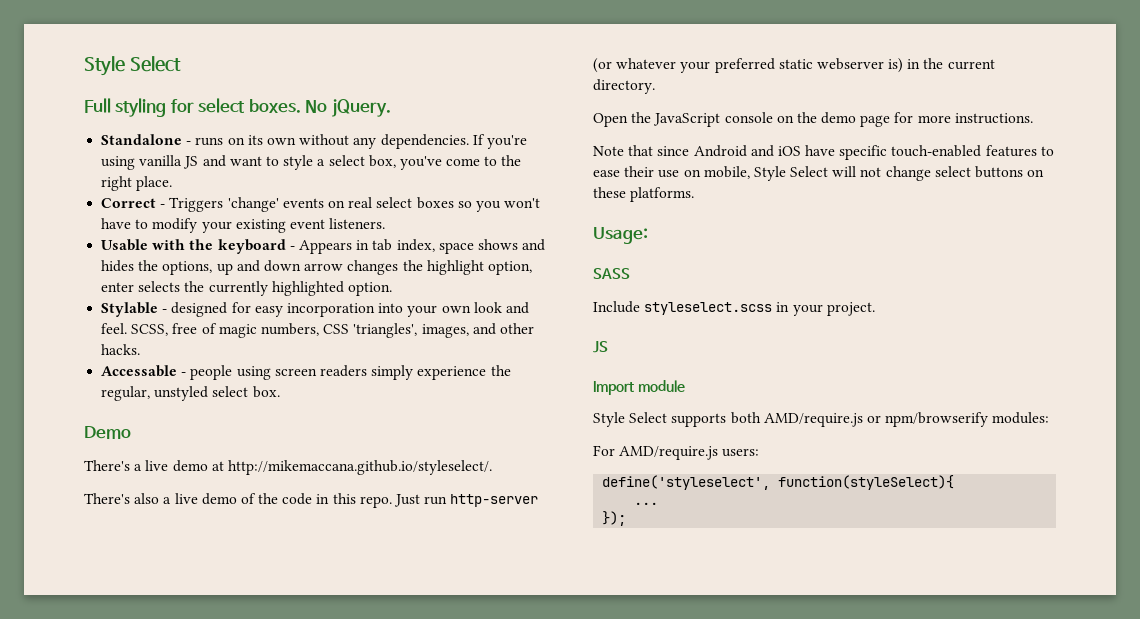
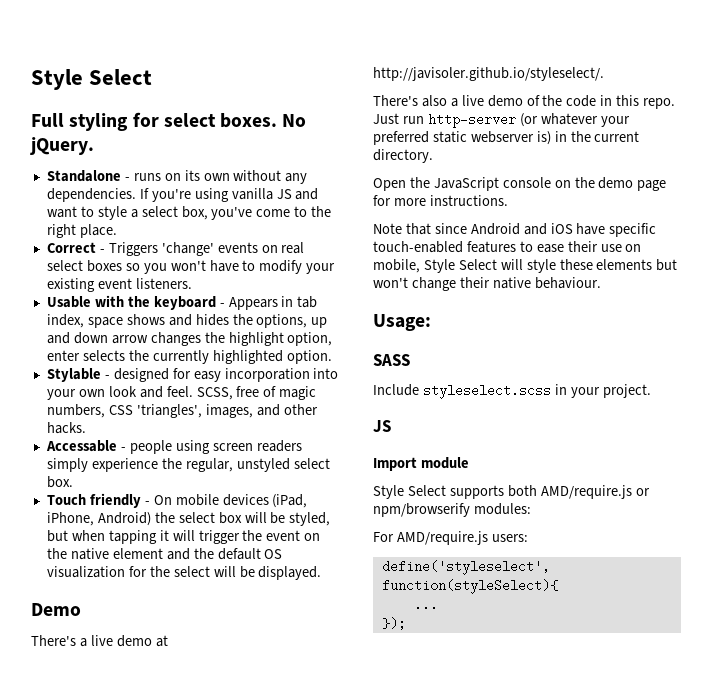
+ Touch friendly - On mobile devices (iPad, iPhone, Android) the select box will be styled, but when tapping it will trigger the event on the native element and the default OS visualization for the select will be displayed.
- There's a live demo at http://mikemaccana.github.io/styleselect/.
+ There's a live demo at http://javisoler.github.io/styleselect/.
- Note that since Android and iOS have specific touch-enabled features to ease their use on mobile, Style Select will not change select buttons on these platforms.
+ Note that since Android and iOS have specific touch-enabled features to ease their use on mobile, Style Select will style these elements but won't change their native behaviour.

